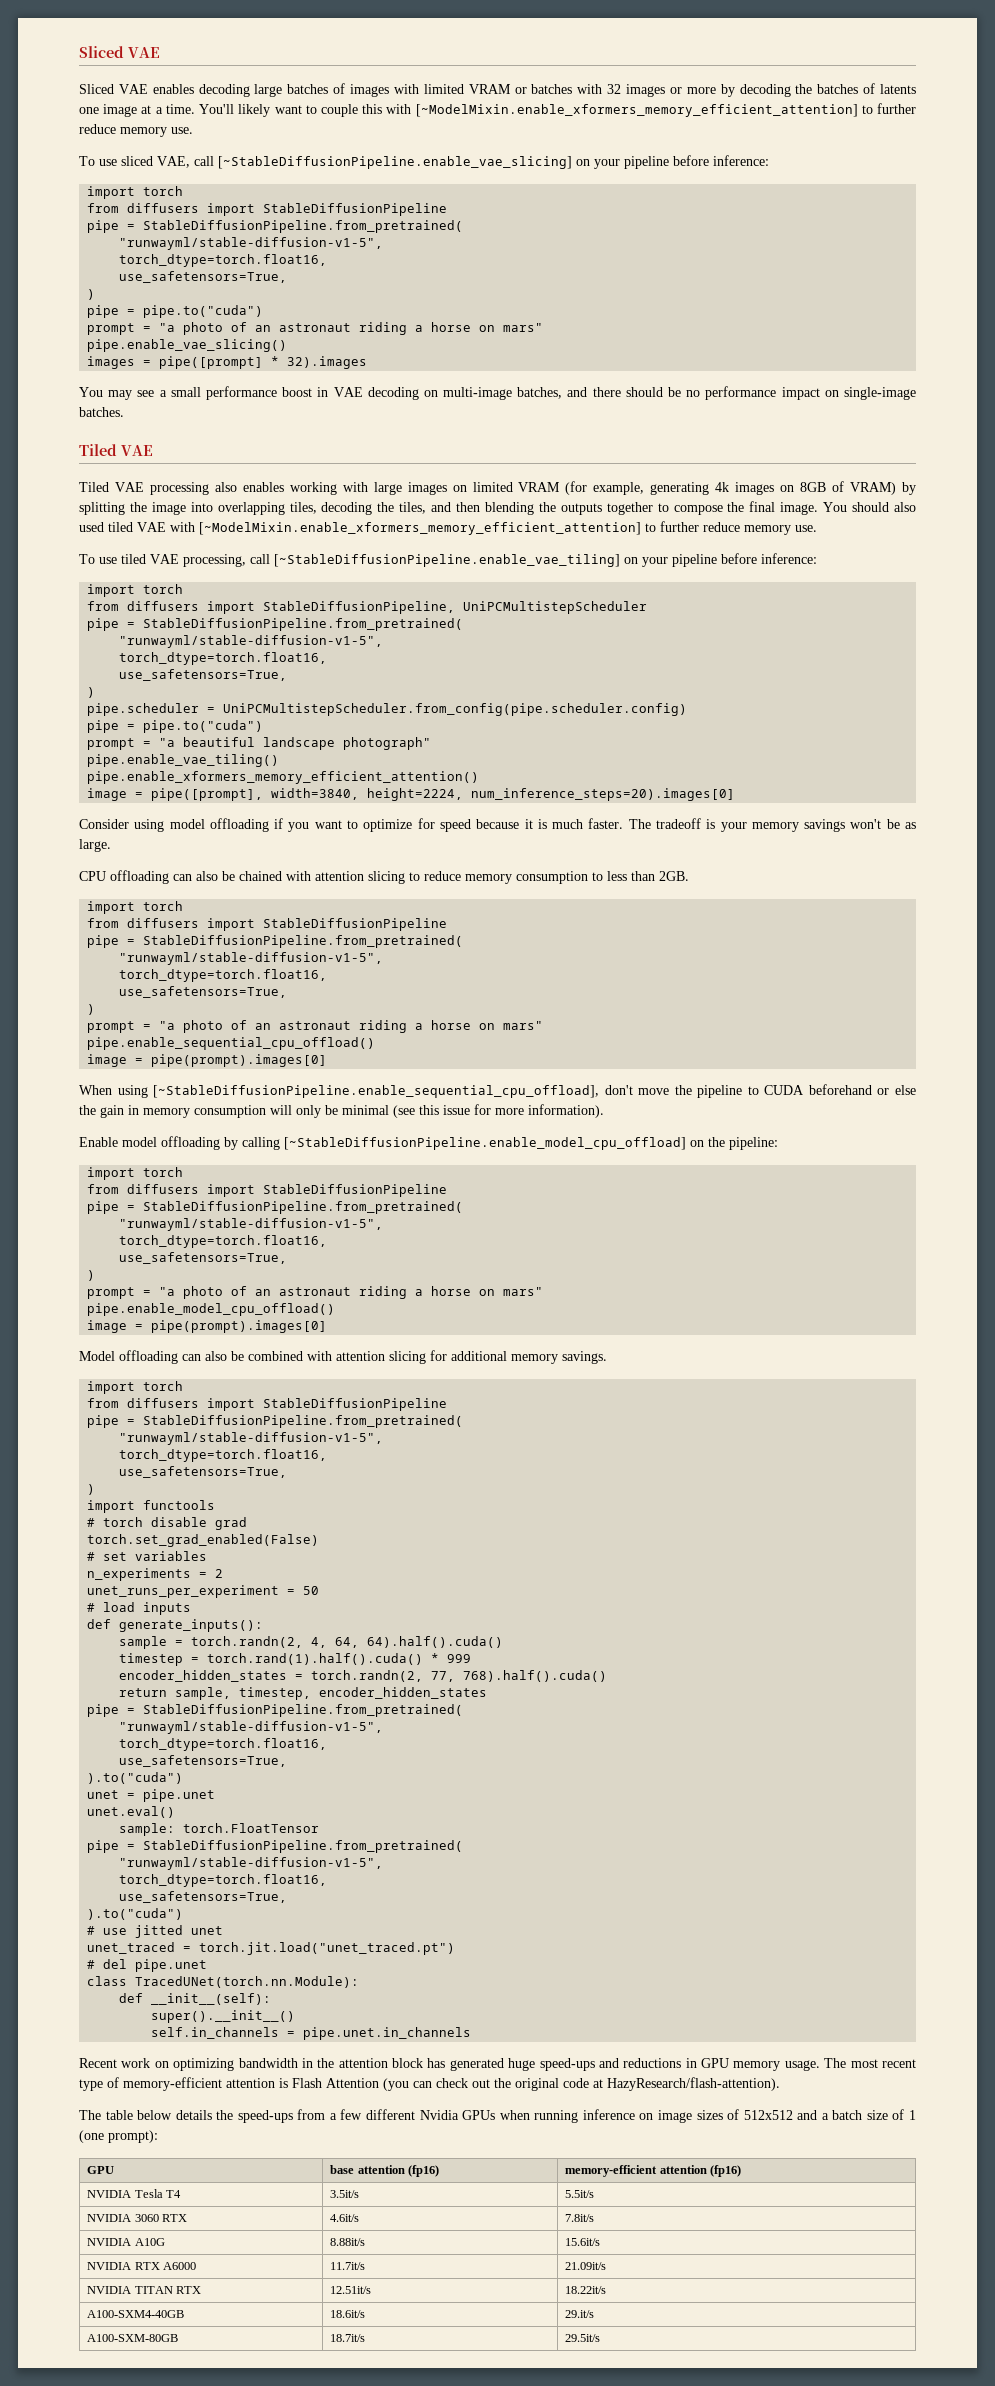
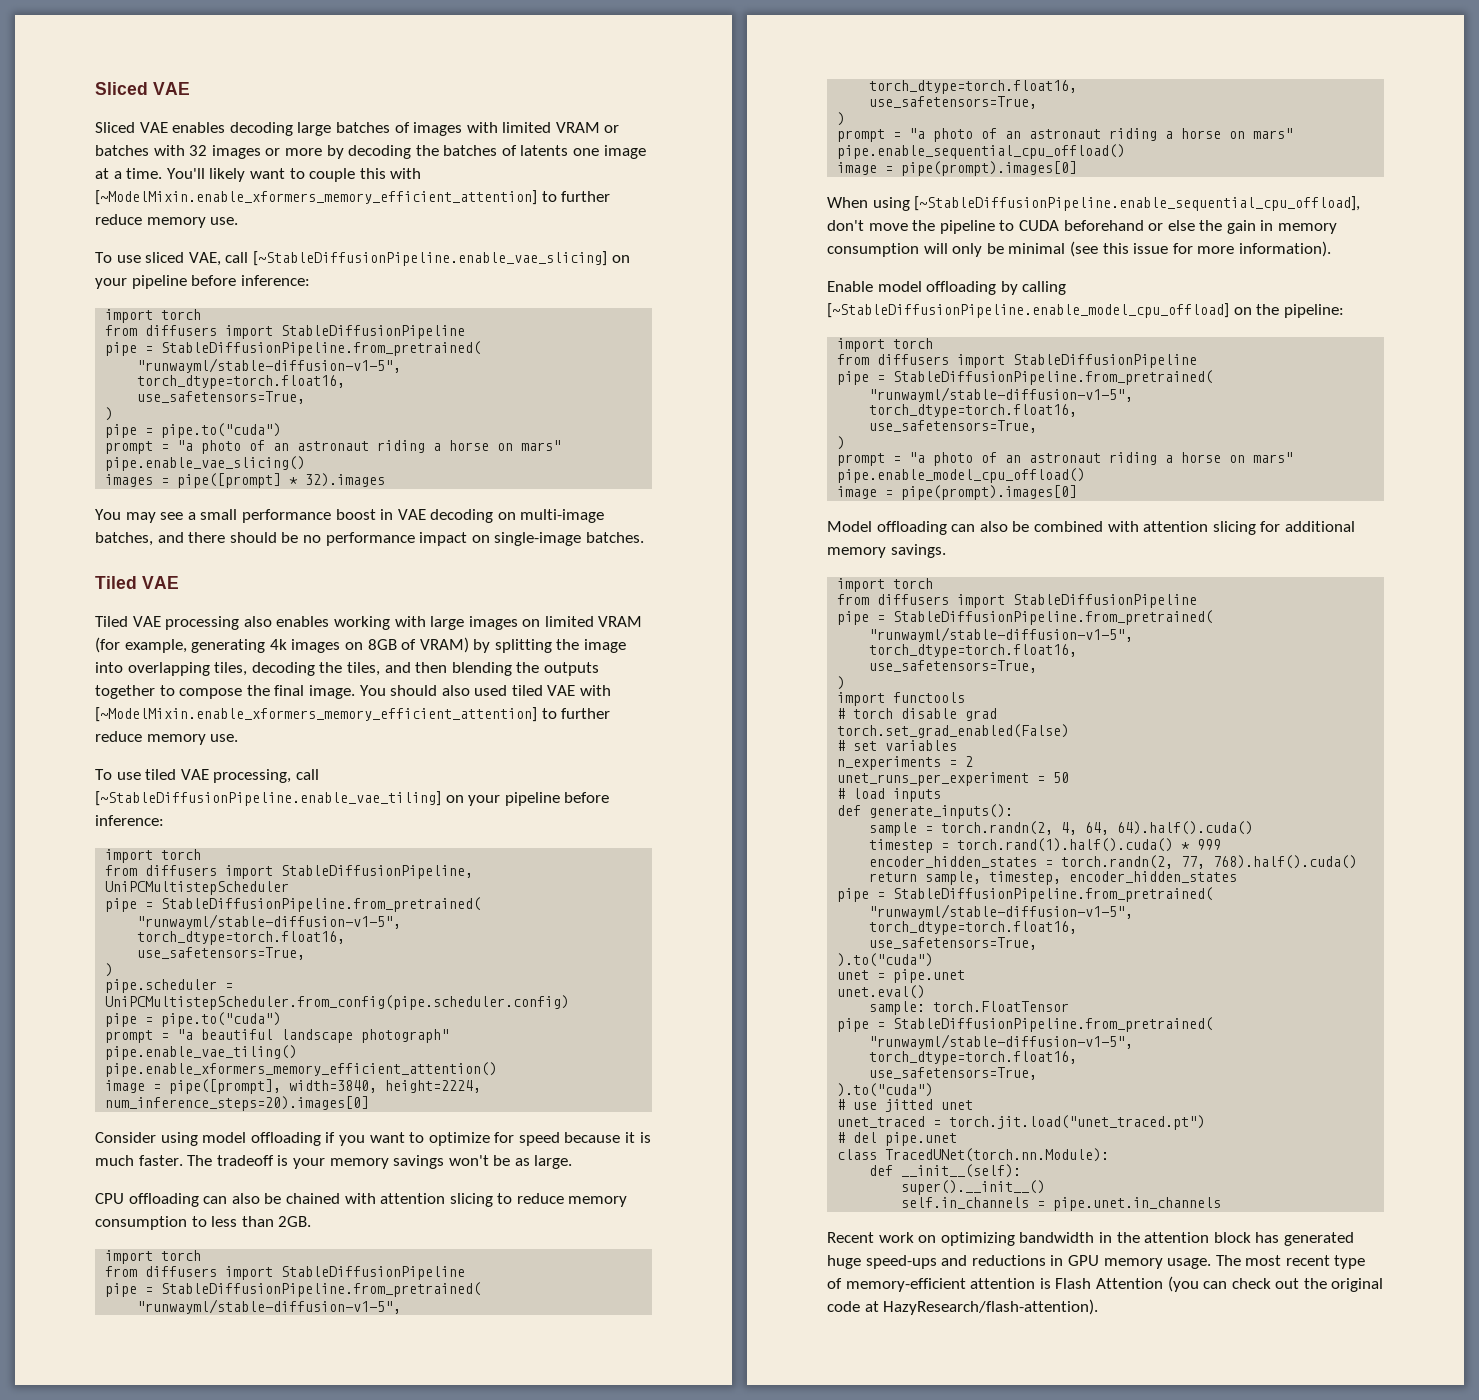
- The table below details the speed-ups from a few different Nvidia GPUs when running inference on image sizes of 512x512 and a batch size of 1 (one prompt):
- GPU | base attention (fp16) | memory-efficient attention (fp16)
- NVIDIA Tesla T4 | 3.5it/s | 5.5it/s
- NVIDIA 3060 RTX | 4.6it/s | 7.8it/s
- NVIDIA A10G | 8.88it/s | 15.6it/s
- NVIDIA RTX A6000 | 11.7it/s | 21.09it/s
- NVIDIA TITAN RTX | 12.51it/s | 18.22it/s
- A100-SXM4-40GB | 18.6it/s | 29.it/s
- A100-SXM-80GB | 18.7it/s | 29.5it/s

